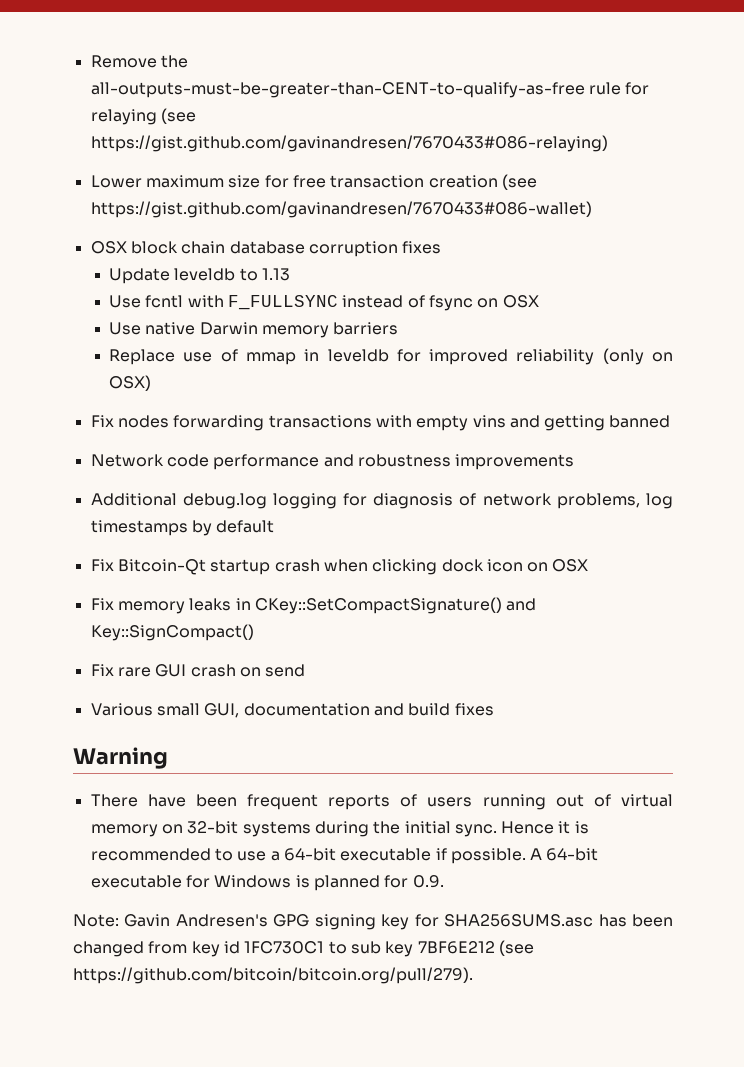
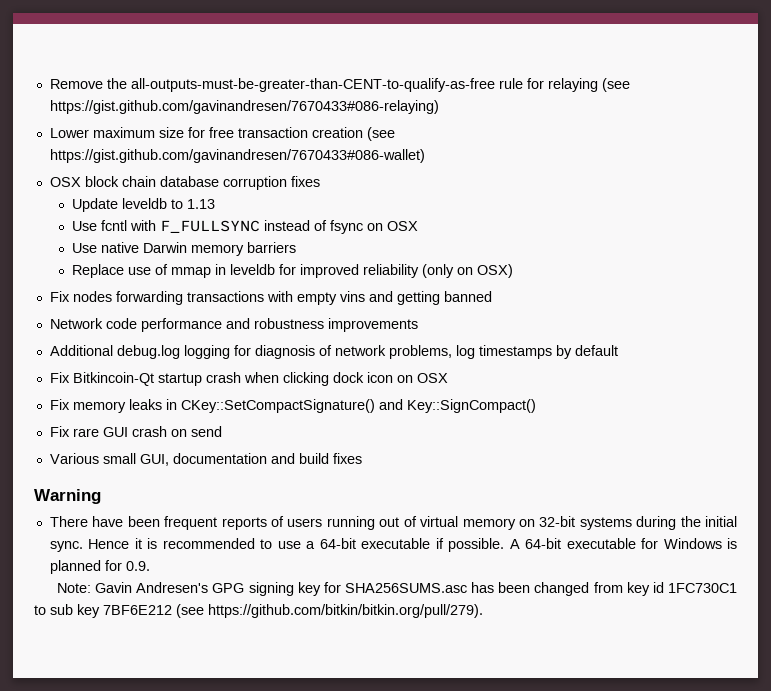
- Fix Bitcoin-Qt startup crash when clicking dock icon on OSX
+ Fix Bitkincoin-Qt startup crash when clicking dock icon on OSX
- Note: Gavin Andresen's GPG signing key for SHA256SUMS.asc has been changed from key id 1FC730C1 to sub key 7BF6E212 (see https://github.com/bitcoin/bitcoin.org/pull/279).
+ Note: Gavin Andresen's GPG signing key for SHA256SUMS.asc has been changed from key id 1FC730C1 to sub key 7BF6E212 (see https://github.com/bitkin/bitkin.org/pull/279).

